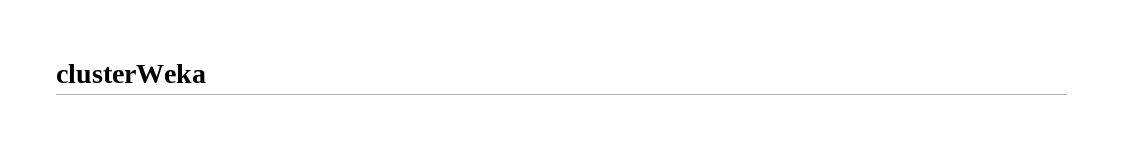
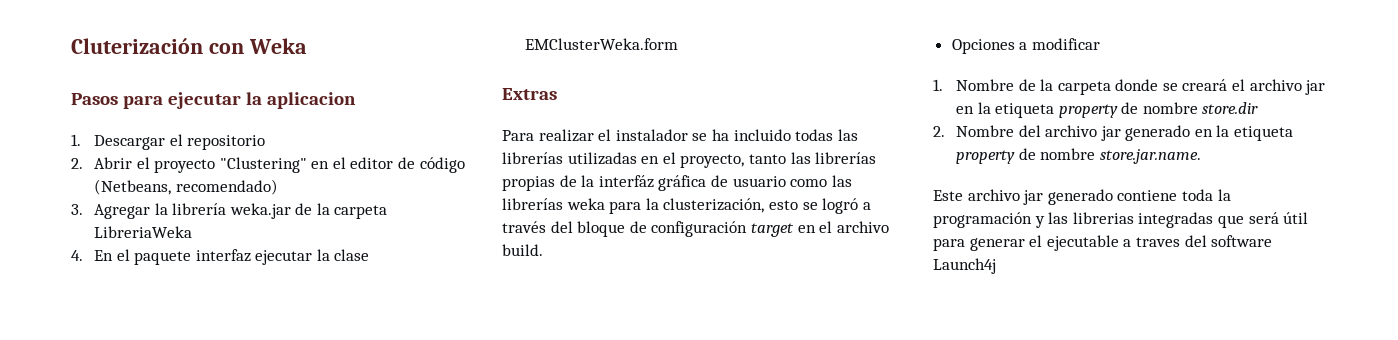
- clusterWeka
+ Cluterización con Weka
+ Pasos para ejecutar la aplicacion
+ 1. Descargar el repositorio
+ 2. Abrir el proyecto "Clustering" en el editor de código (Netbeans, recomendado)
+ 3. Agregar la librería weka.jar de la carpeta LibreriaWeka
+ 4. En el paquete interfaz ejecutar la clase EMClusterWeka.form
+ Extras
+ Para realizar el instalador se ha incluido todas las librerías utilizadas en el proyecto, tanto las librerías propias de la interfáz gráfica de usuario como las librerías weka para la clusterización, esto se logró a través del bloque de configuración target en el archivo build.
+ Opciones a modificar
+ 1. Nombre de la carpeta donde se creará el archivo jar en la etiqueta property de nombre store.dir
+ 2. Nombre del archivo jar generado en la etiqueta property de nombre store.jar.name.
+ Este archivo jar generado contiene toda la programación y las librerias integradas que será útil para generar el ejecutable a traves del software Launch4j

